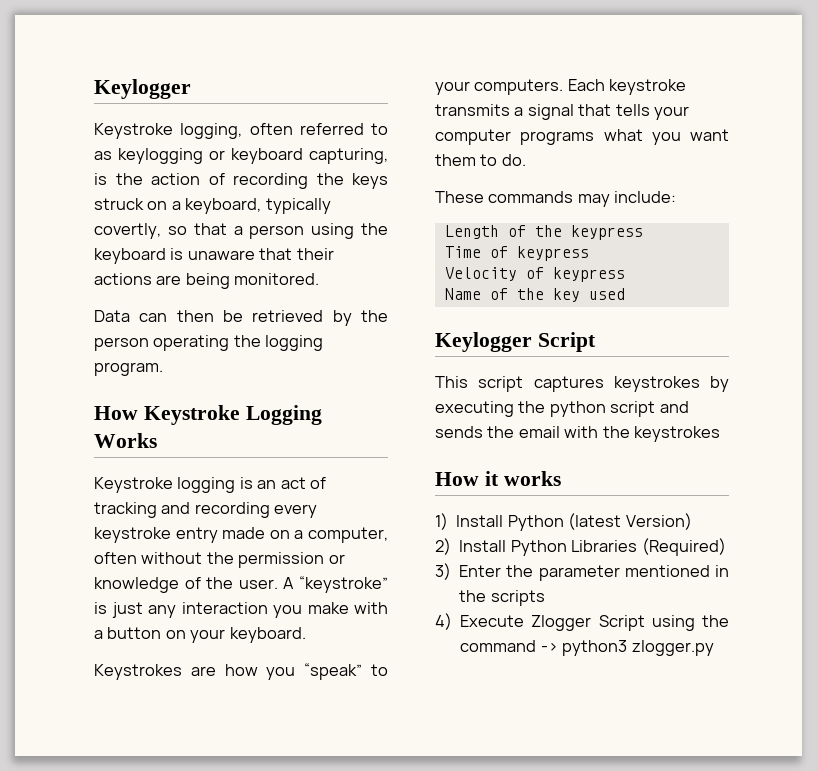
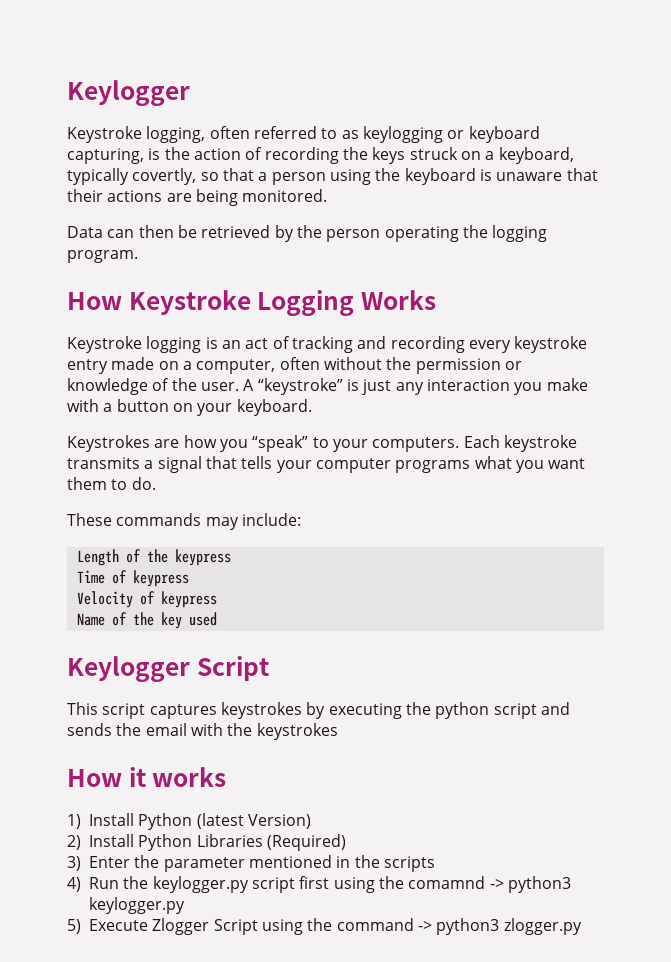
- 4) Execute Zlogger Script using the command -> python3 zlogger.py
+ 4) Run the keylogger.py script first using the comamnd -> python3 keylogger.py
+ 5) Execute Zlogger Script using the command -> python3 zlogger.py

